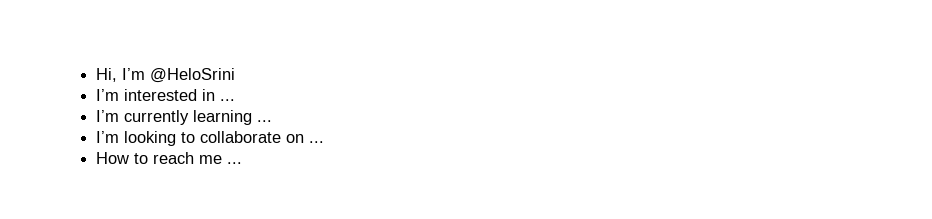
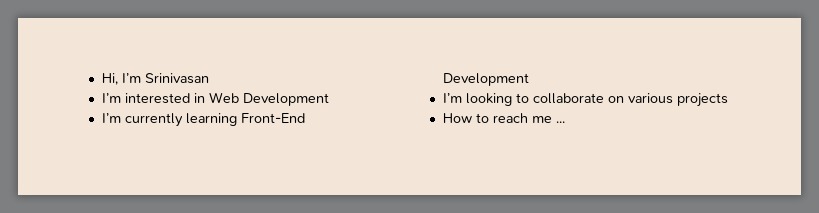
- Hi, I’m @HeloSrini
+ Hi, I’m Srinivasan
- I’m interested in ...
+ I’m interested in Web Development
- I’m currently learning ...
+ I’m currently learning Front-End Development
- I’m looking to collaborate on ...
+ I’m looking to collaborate on various projects

